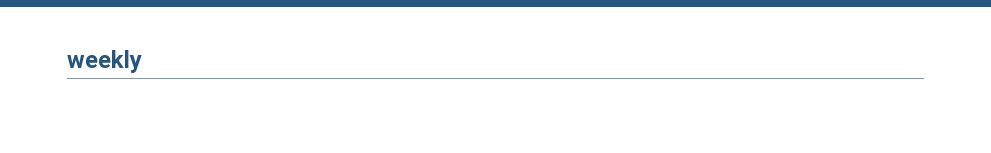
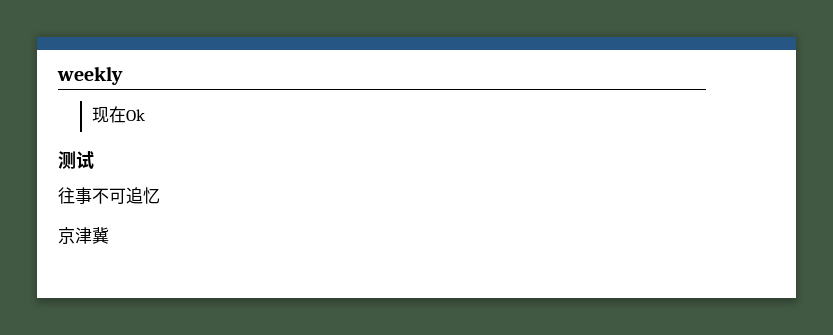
+ 现在Ok
+ 测试
+ 往事不可追忆
+ 京津冀

